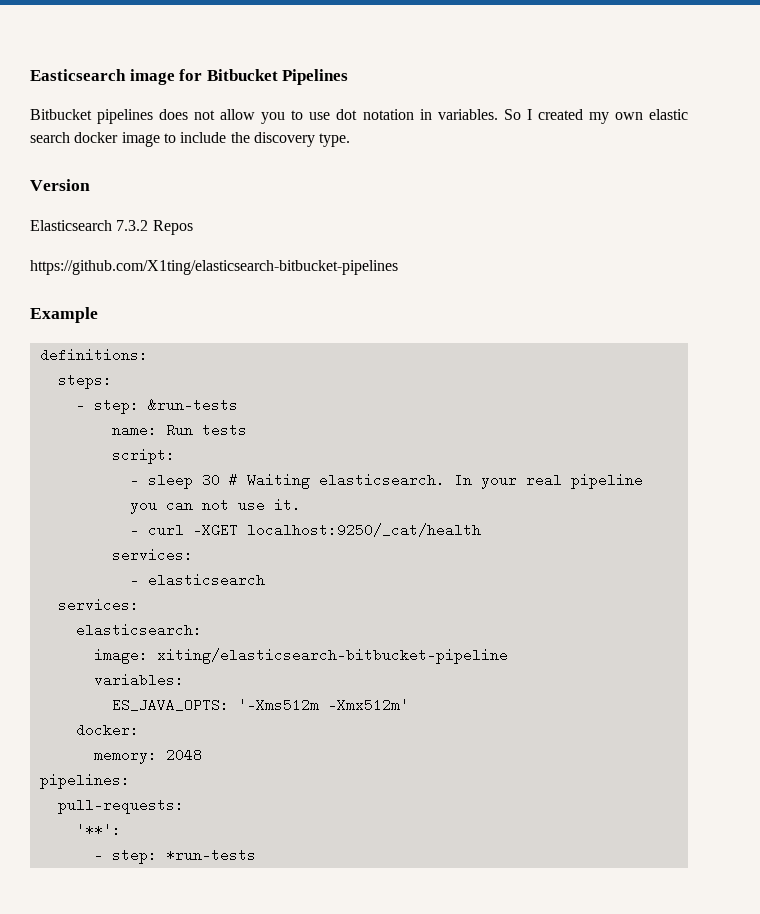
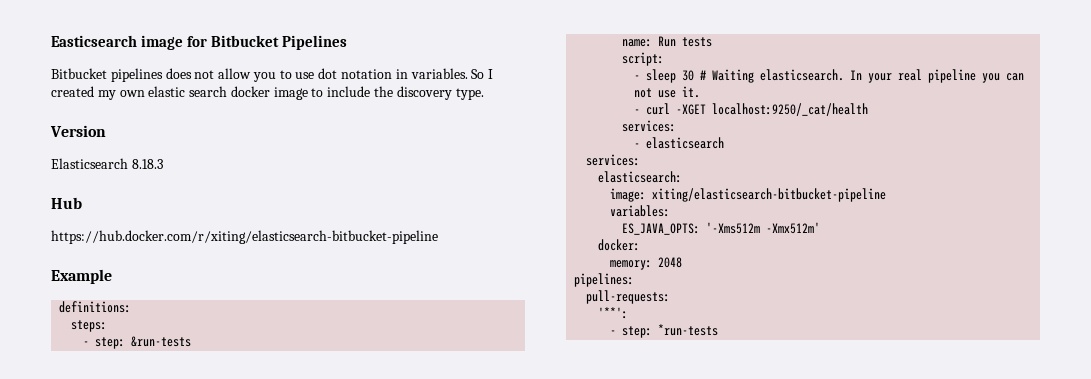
- Elasticsearch 7.3.2 Repos
- https://github.com/X1ting/elasticsearch-bitbucket-pipelines
+ Elasticsearch 8.18.3
+ Hub
+ https://hub.docker.com/r/xiting/elasticsearch-bitbucket-pipeline

